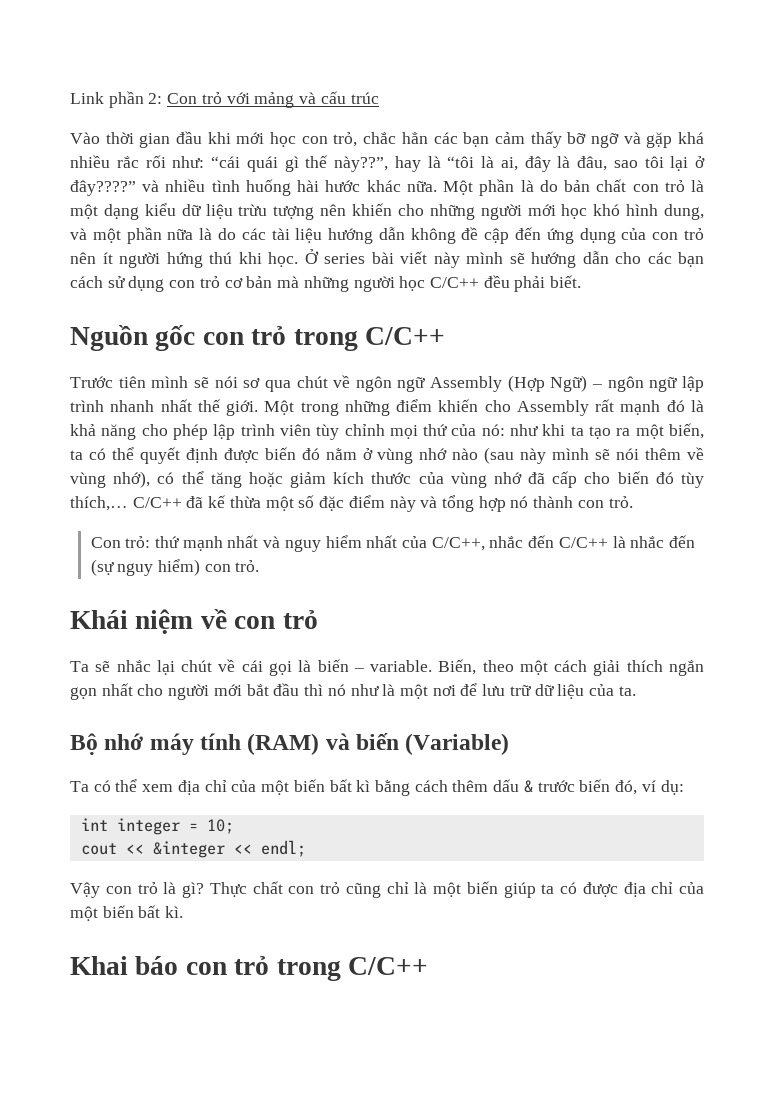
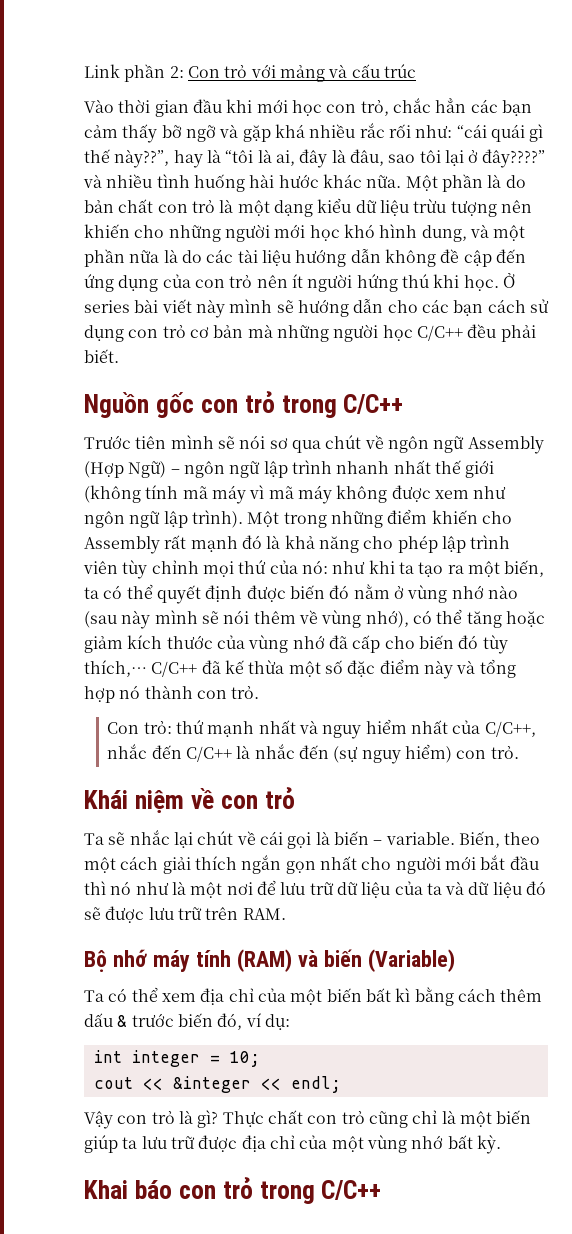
- Trước tiên mình sẽ nói sơ qua chút về ngôn ngữ Assembly (Hợp Ngữ) – ngôn ngữ lập trình nhanh nhất thế giới.
+ Trước tiên mình sẽ nói sơ qua chút về ngôn ngữ Assembly (Hợp Ngữ) – ngôn ngữ lập trình nhanh nhất thế giới (không tính mã máy vì mã máy không được xem như ngôn ngữ lập trình).
- Biến, theo một cách giải thích ngắn gọn nhất cho người mới bắt đầu thì nó như là một nơi để lưu trữ dữ liệu của ta.
+ Biến, theo một cách giải thích ngắn gọn nhất cho người mới bắt đầu thì nó như là một nơi để lưu trữ dữ liệu của ta và dữ liệu đó sẽ được lưu trữ trên RAM.
- Thực chất con trỏ cũng chỉ là một biến giúp ta có được địa chỉ của một biến bất kì.
+ Thực chất con trỏ cũng chỉ là một biến giúp ta lưu trữ được địa chỉ của một vùng nhớ bất kỳ.

